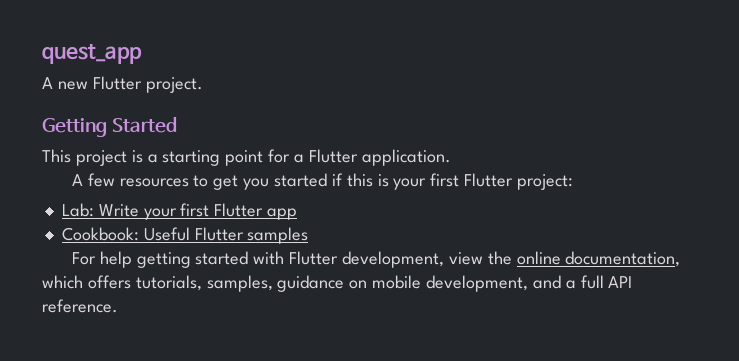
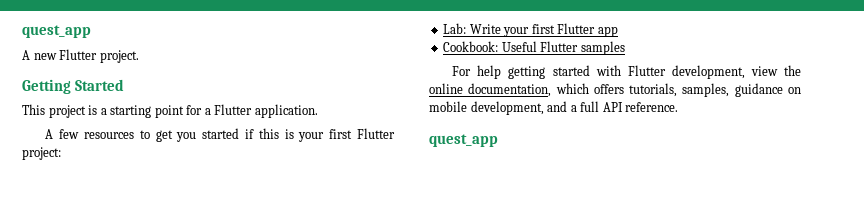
  For help getting started with Flutter development, view the online documentation, which offers tutorials, samples, guidance on mobile development, and a full API reference.
+ quest_app

